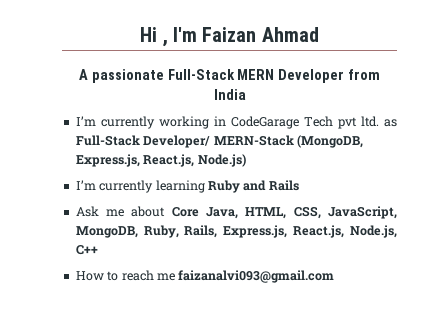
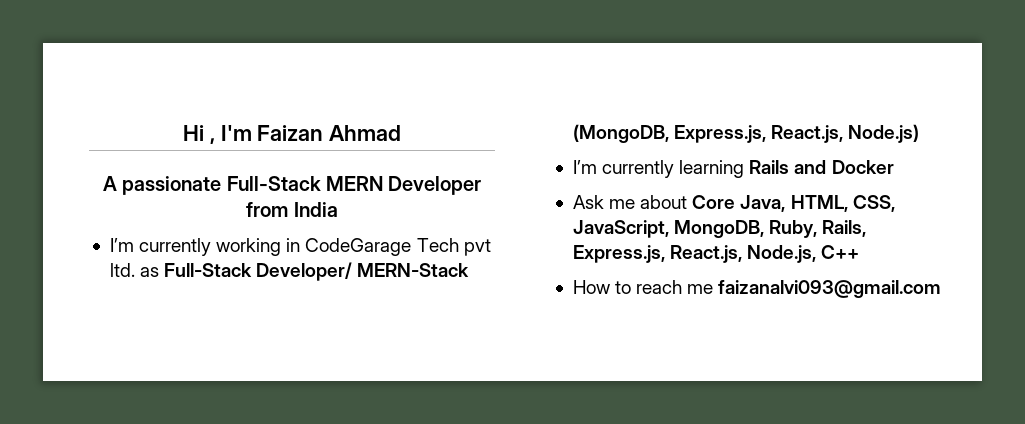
- I’m currently learning Ruby and Rails
+ I’m currently learning Rails and Docker

